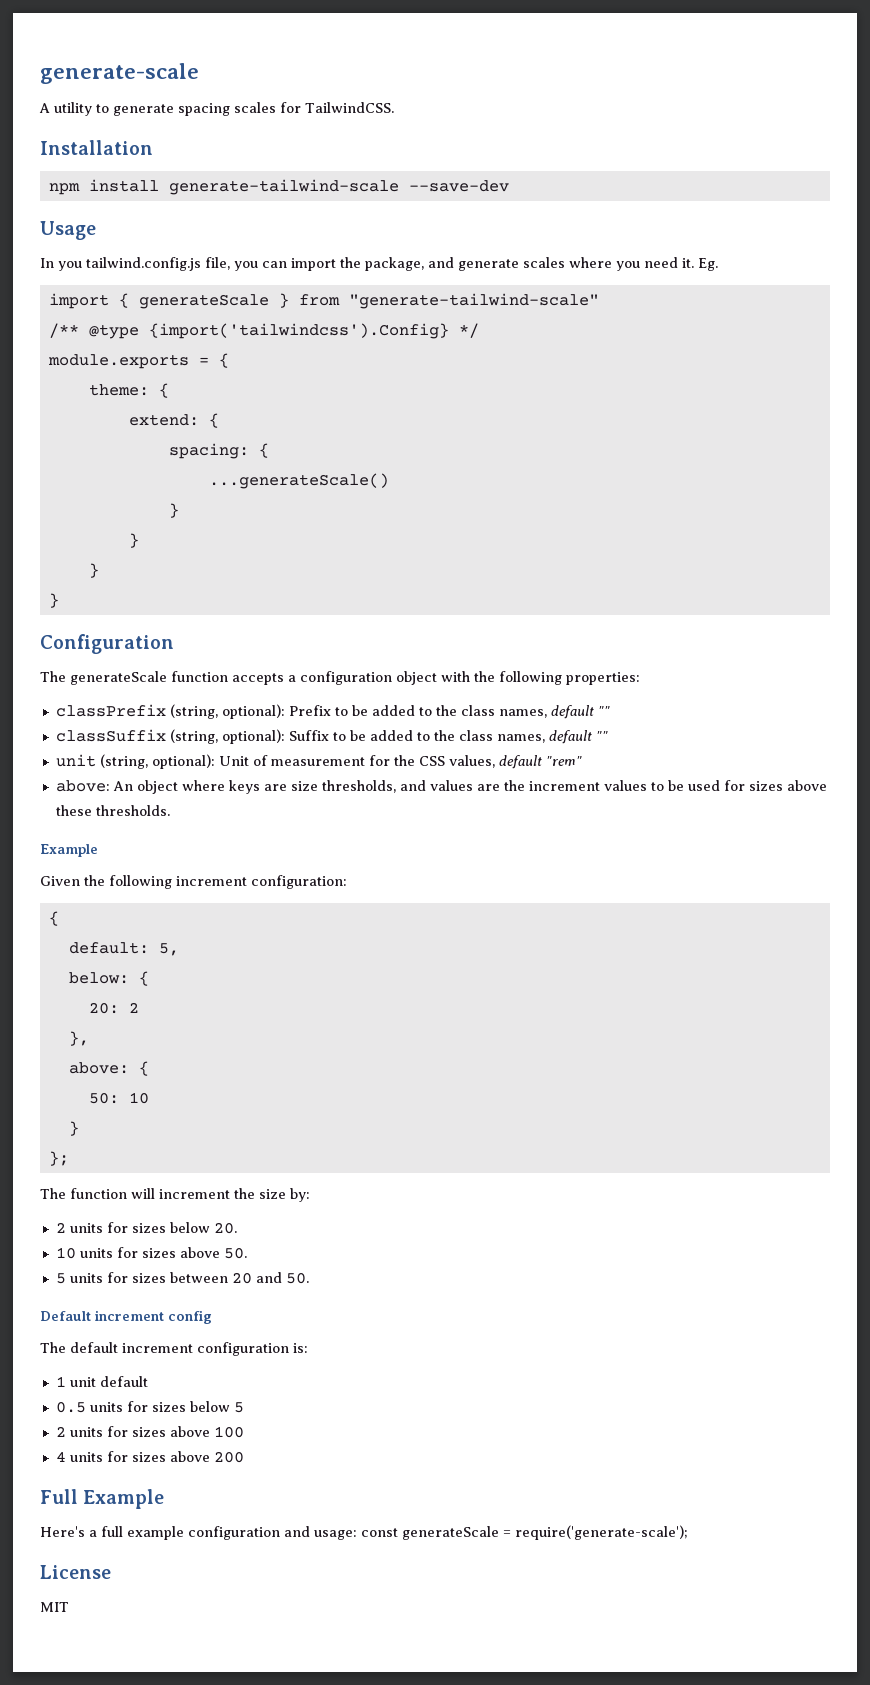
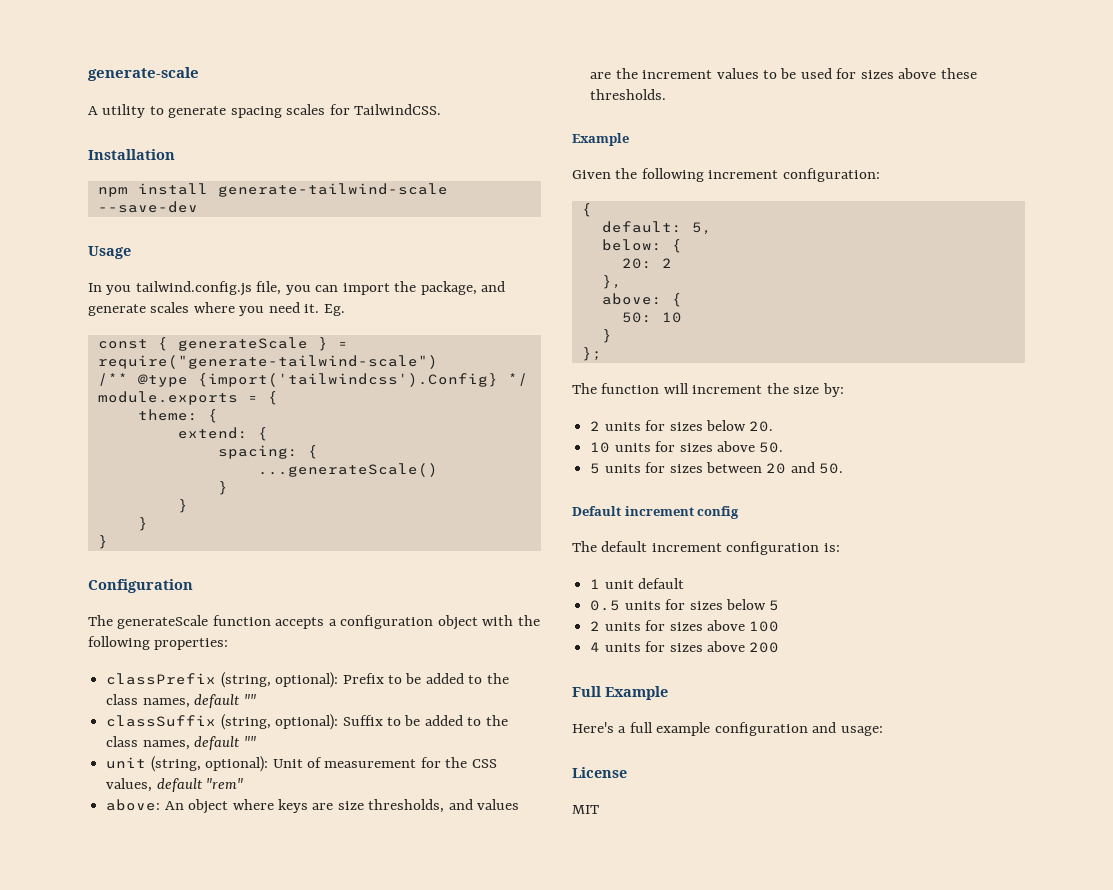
- import { generateScale } from "generate-tailwind-scale"
+ const { generateScale } = require("generate-tailwind-scale")
- Here's a full example configuration and usage: const generateScale = require('generate-scale');
+ Here's a full example configuration and usage:

